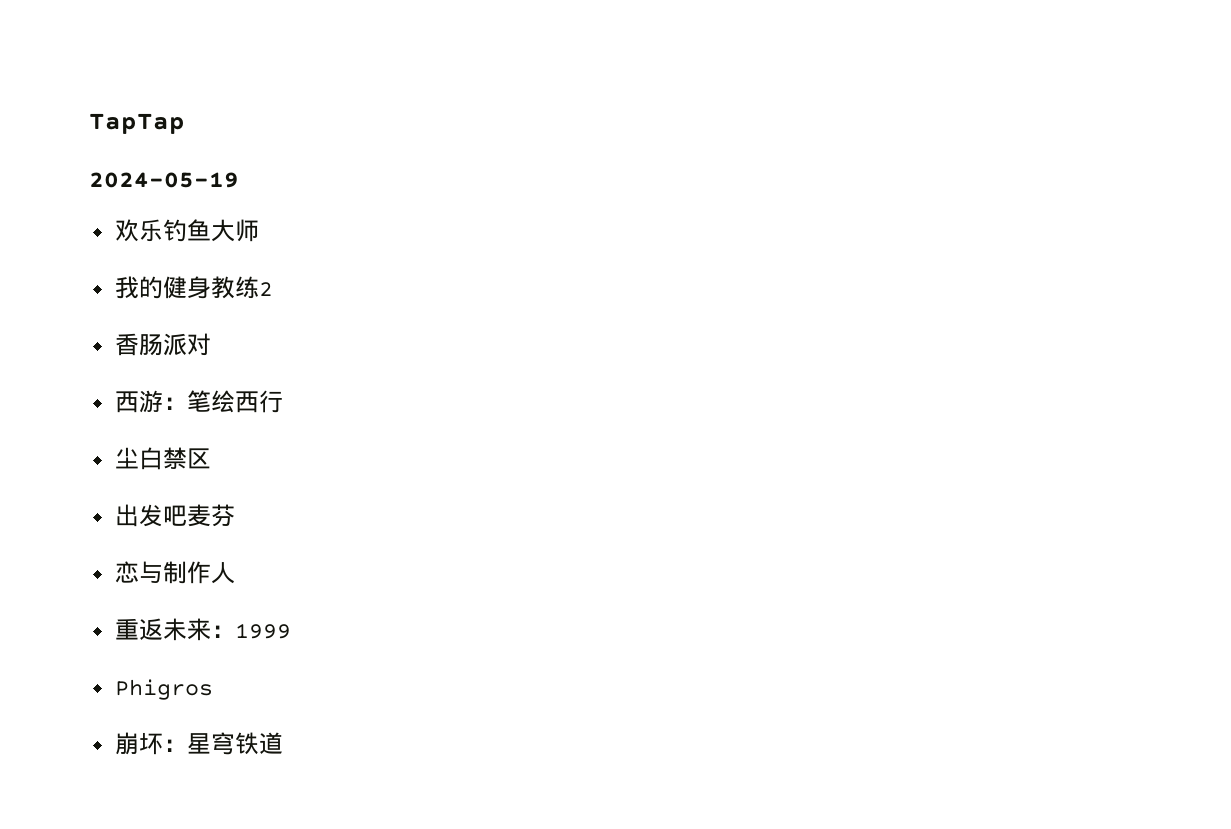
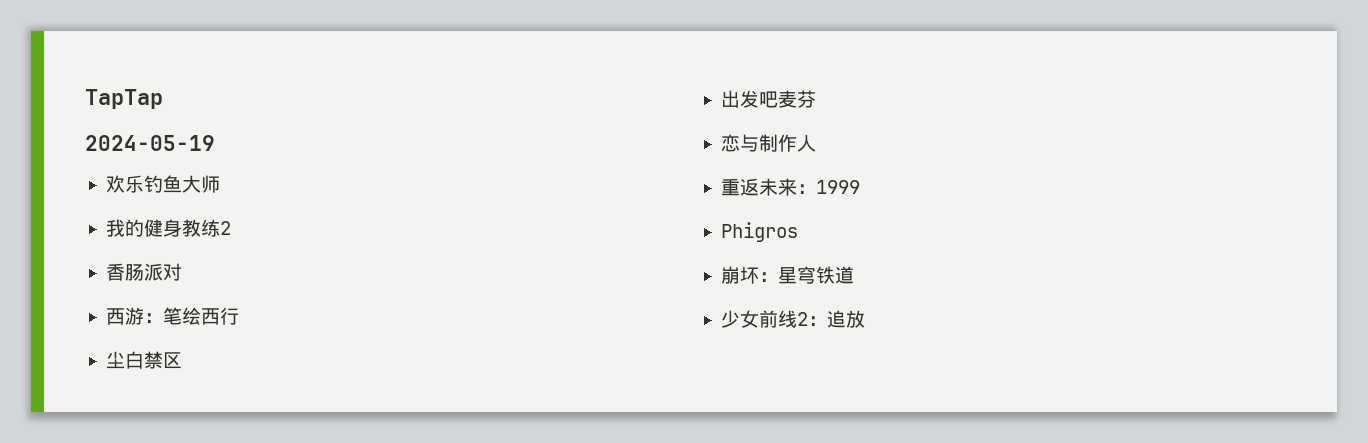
+ 少女前线2：追放

